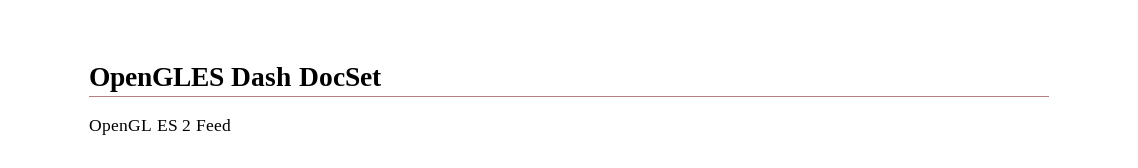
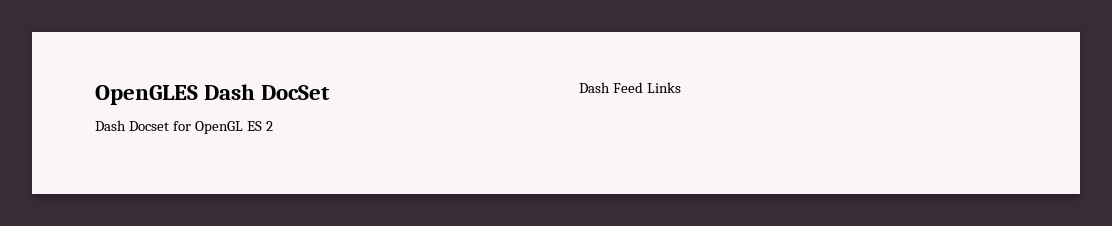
- OpenGL ES 2 Feed
+ Dash Docset for OpenGL ES 2
+ Dash Feed Links

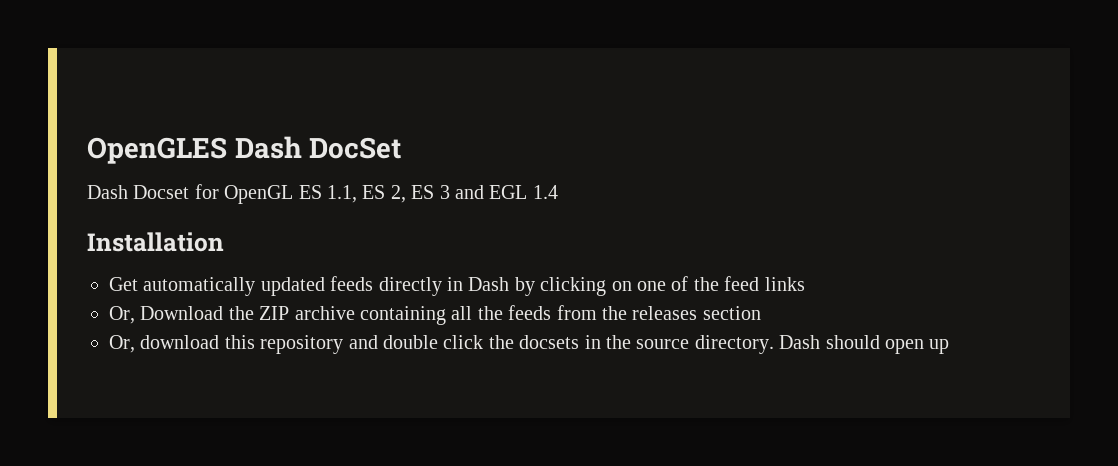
- Dash Docset for OpenGL ES 2
- Dash Feed Links
+ Dash Docset for OpenGL ES 1.1, ES 2, ES 3 and EGL 1.4
+ Installation
+ Get automatically updated feeds directly in Dash by clicking on one of the feed links
+ Or, Download the ZIP archive containing all the feeds from the releases section
+ Or, download this repository and double click the docsets in the source directory. Dash should open up

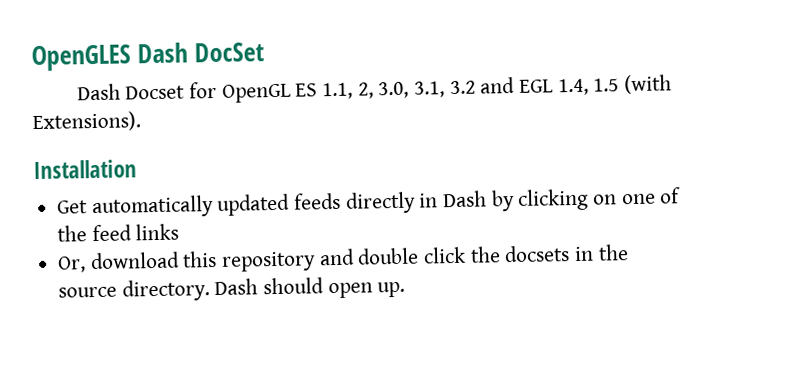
- Dash Docset for OpenGL ES 1.1, ES 2, ES 3 and EGL 1.4
+ Dash Docset for OpenGL ES 1.1, 2, 3.0, 3.1, 3.2 and EGL 1.4, 1.5 (with Extensions).
- Or, Download the ZIP archive containing all the feeds from the releases section
- Dash should open up
+ Dash should open up.

